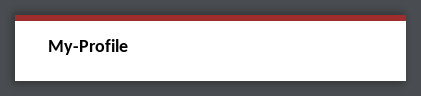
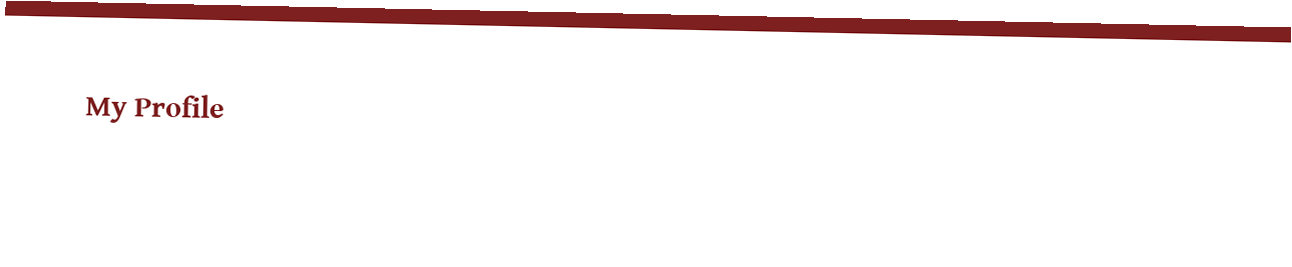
- My-Profile
+ My Profile

